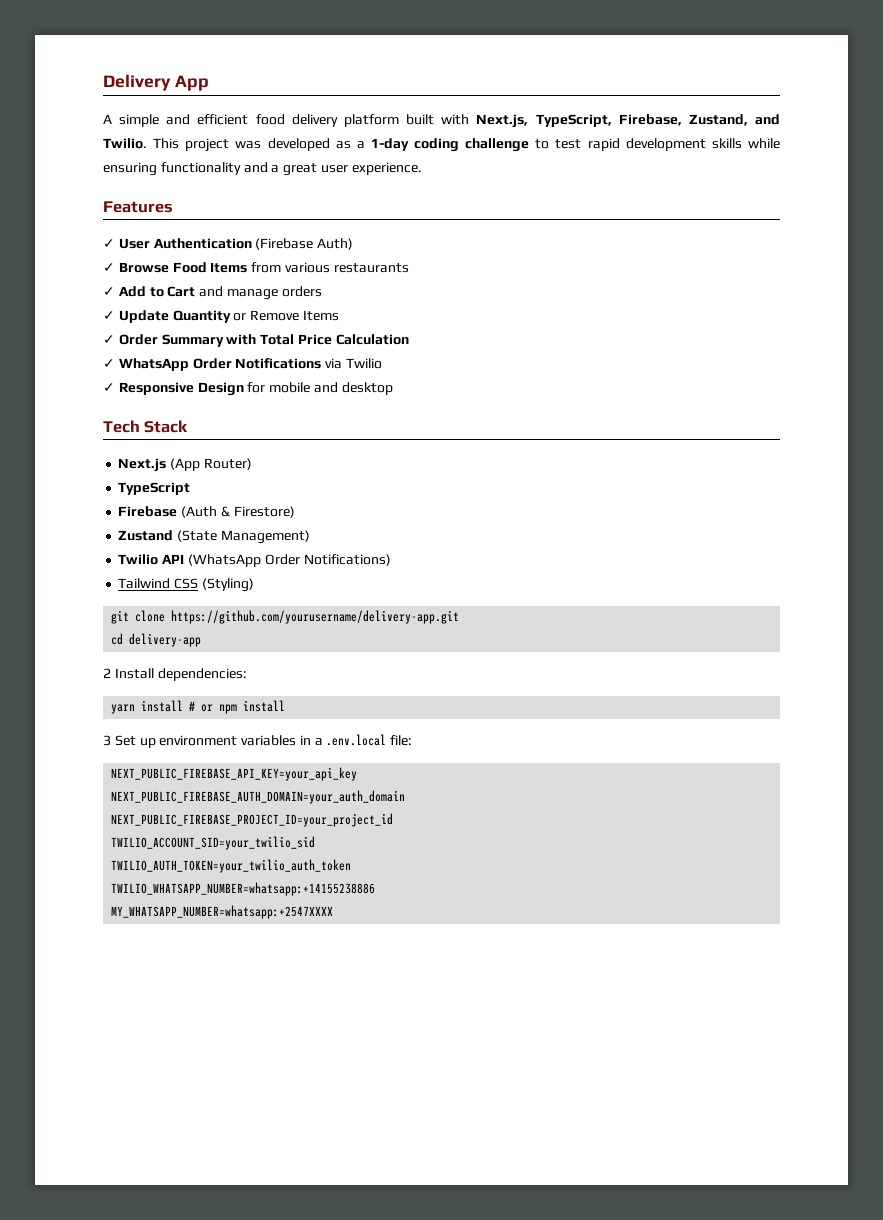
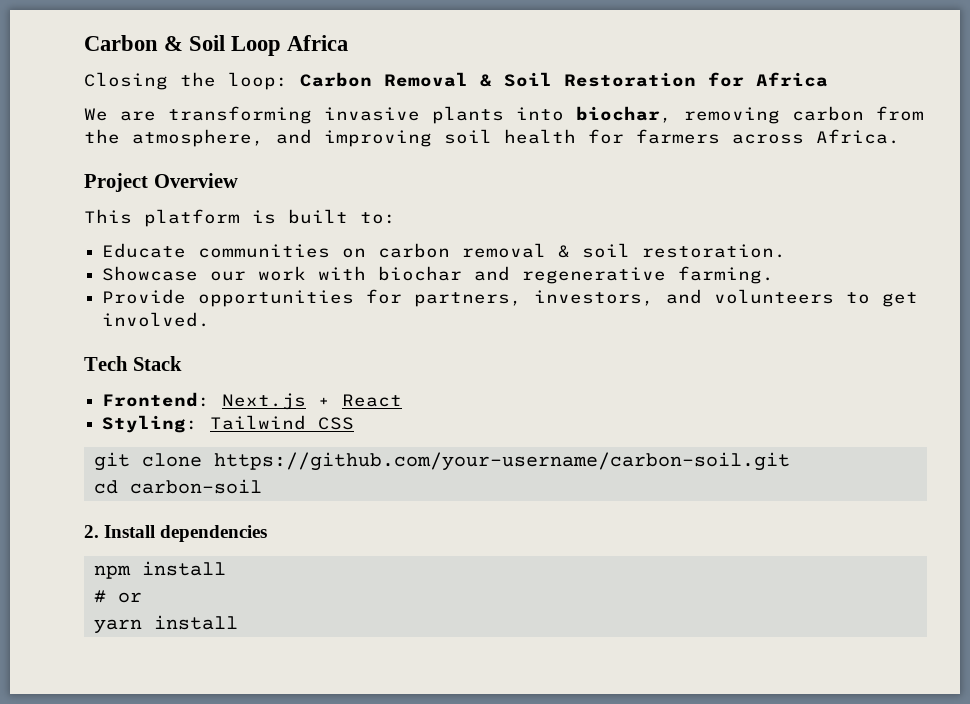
- Delivery App
- A simple and efficient food delivery platform built with Next.js, TypeScript, Firebase, Zustand, and Twilio. This project was developed as a 1-day coding challenge to test rapid development skills while ensuring functionality and a great user experience.
- Features
- ✓ User Authentication (Firebase Auth)
- ✓ Browse Food Items from various restaurants
- ✓ Add to Cart and manage orders
- ✓ Update Quantity or Remove Items
- ✓ Order Summary with Total Price Calculation
- ✓ WhatsApp Order Notifications via Twilio
- ✓ Responsive Design for mobile and desktop
+ Carbon & Soil Loop Africa
+ Closing the loop: Carbon Removal & Soil Restoration for Africa
+ We are transforming invasive plants into biochar, removing carbon from the atmosphere, and improving soil health for farmers across Africa.
+ Project Overview
+ This platform is built to:
+ Educate communities on carbon removal & soil restoration.
+ Showcase our work with biochar and regenerative farming.
+ Provide opportunities for partners, investors, and volunteers to get involved.
  Tech Stack
- Next.js (App Router)
- TypeScript
- Firebase (Auth & Firestore)
- Zustand (State Management)
- Twilio API (WhatsApp Order Notifications)
- Tailwind CSS (Styling)
+ Frontend: Next.js + React
+ Styling: Tailwind CSS
- git clone https://github.com/yourusername/delivery-app.git
+ git clone https://github.com/your-username/carbon-soil.git
- cd delivery-app
- 2 Install dependencies:
- yarn install # or npm install
- 3 Set up environment variables in a .env.local file:
- NEXT_PUBLIC_FIREBASE_API_KEY=your_api_key
- NEXT_PUBLIC_FIREBASE_AUTH_DOMAIN=your_auth_domain
- NEXT_PUBLIC_FIREBASE_PROJECT_ID=your_project_id
- TWILIO_ACCOUNT_SID=your_twilio_sid
- TWILIO_AUTH_TOKEN=your_twilio_auth_token
- TWILIO_WHATSAPP_NUMBER=whatsapp:+14155238886
- MY_WHATSAPP_NUMBER=whatsapp:+2547XXXX
+ cd carbon-soil
+ 2. Install dependencies
+ npm install
+ # or
+ yarn install

